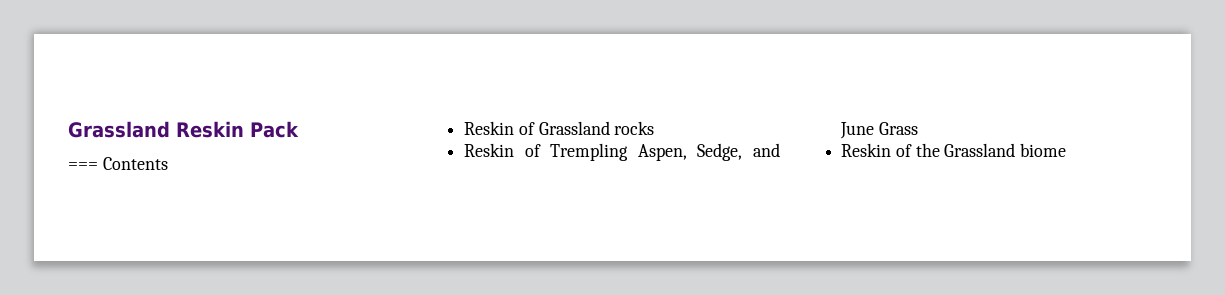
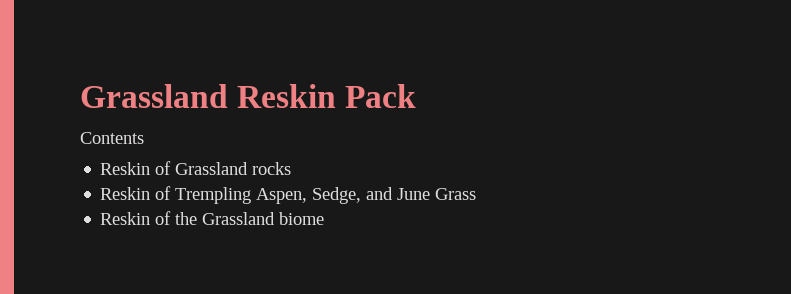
- === Contents
+ Contents

